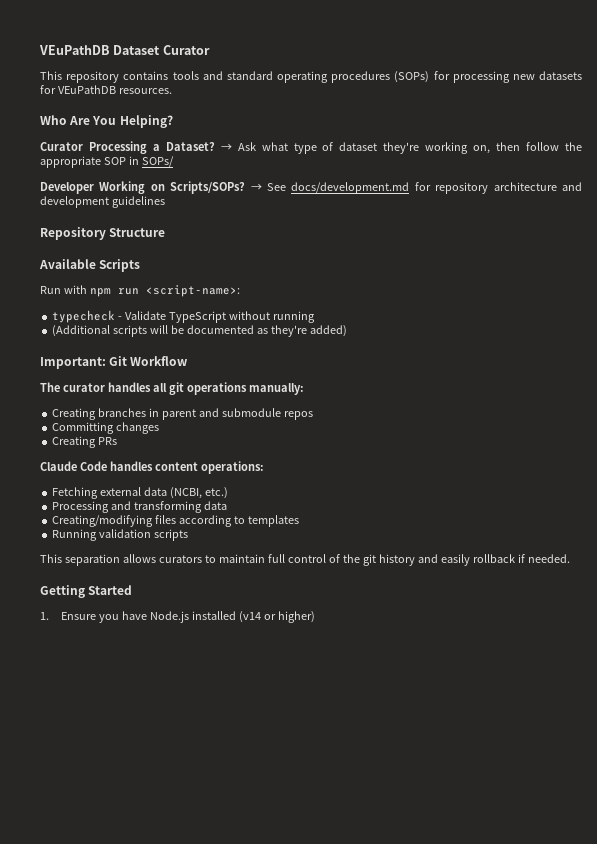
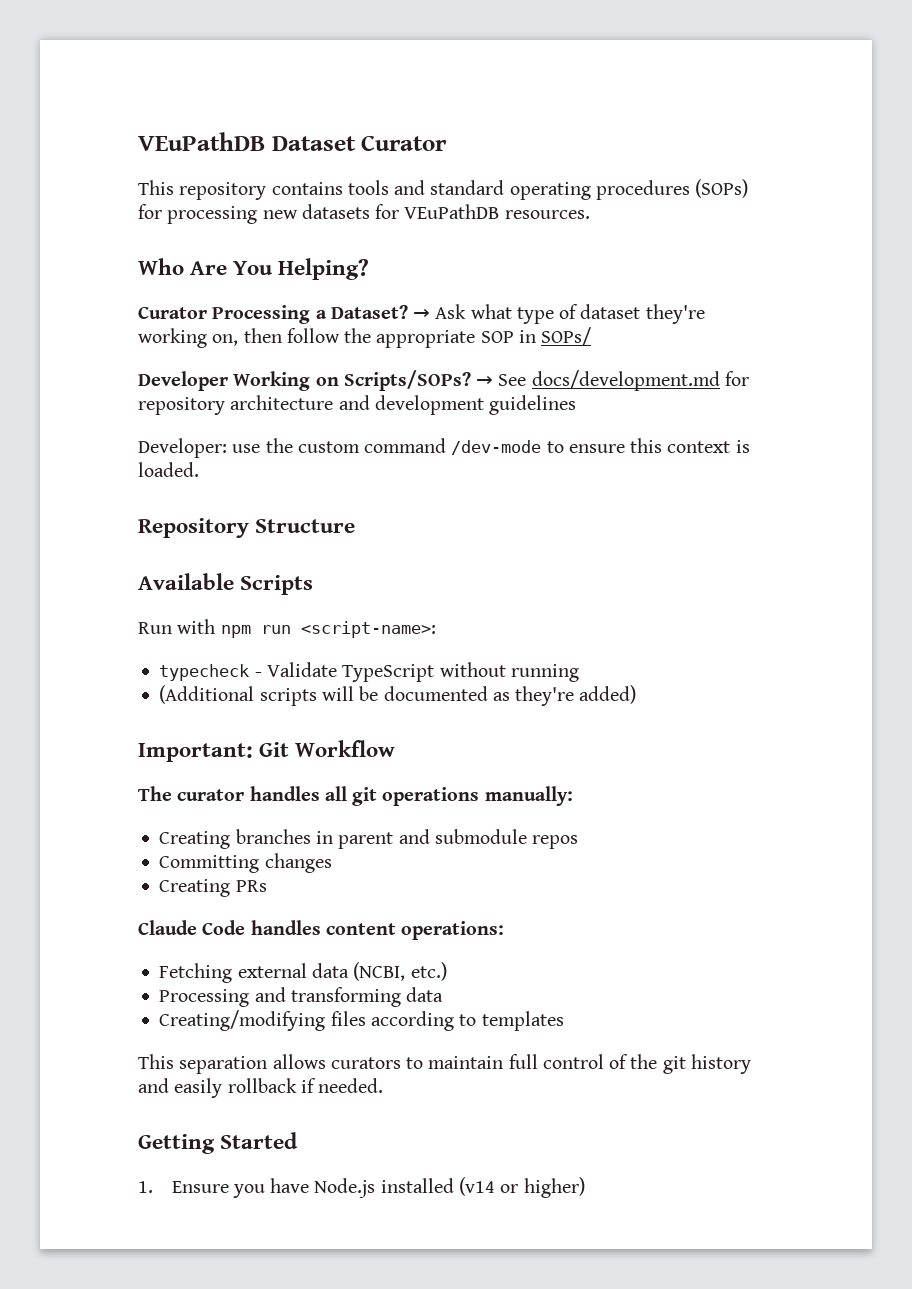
+ Developer: use the custom command /dev-mode to ensure this context is loaded.
- Running validation scripts

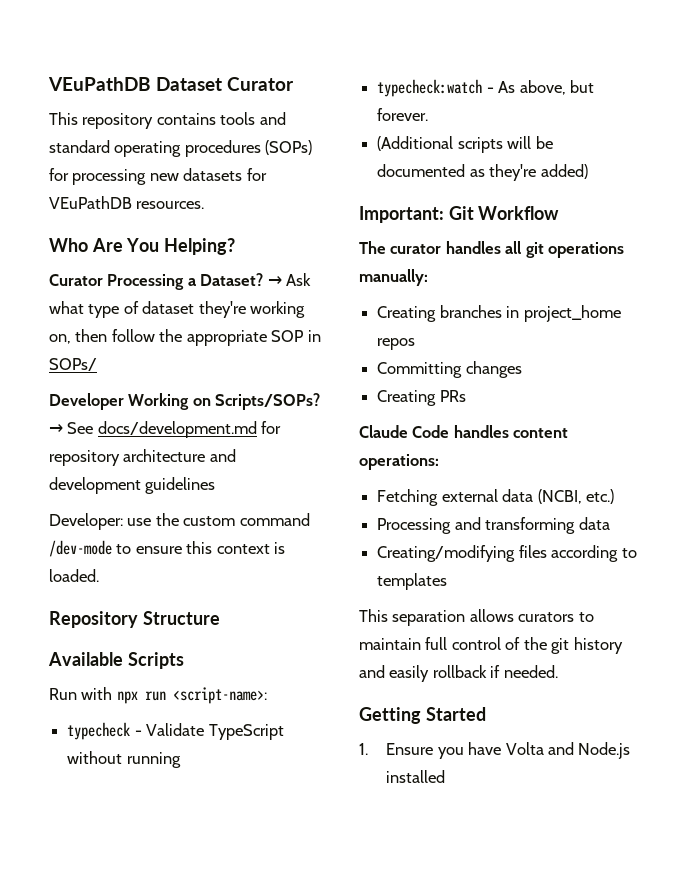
- Run with npm run <script-name>:
+ Run with npx run <script-name>:
+ typecheck:watch - As above, but forever.
- Creating branches in parent and submodule repos
+ Creating branches in project_home repos
- 1. Ensure you have Node.js installed (v14 or higher)
+ 1. Ensure you have Volta and Node.js installed

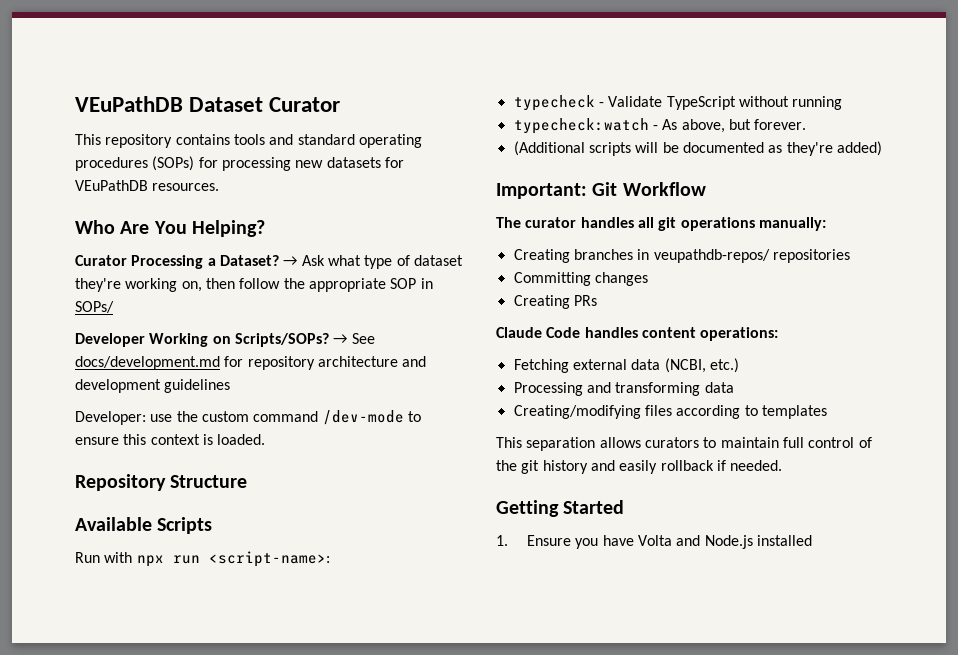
- Creating branches in project_home repos
+ Creating branches in veupathdb-repos/ repositories

